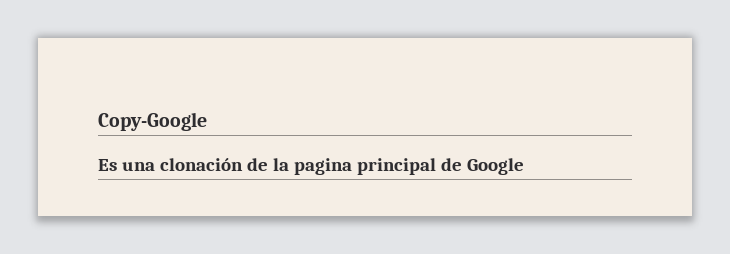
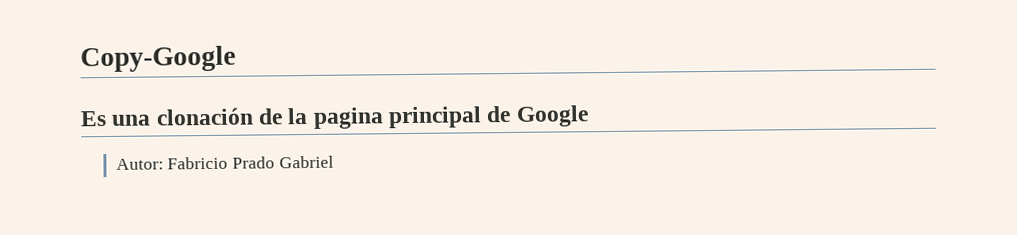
+ Autor: Fabricio Prado Gabriel

